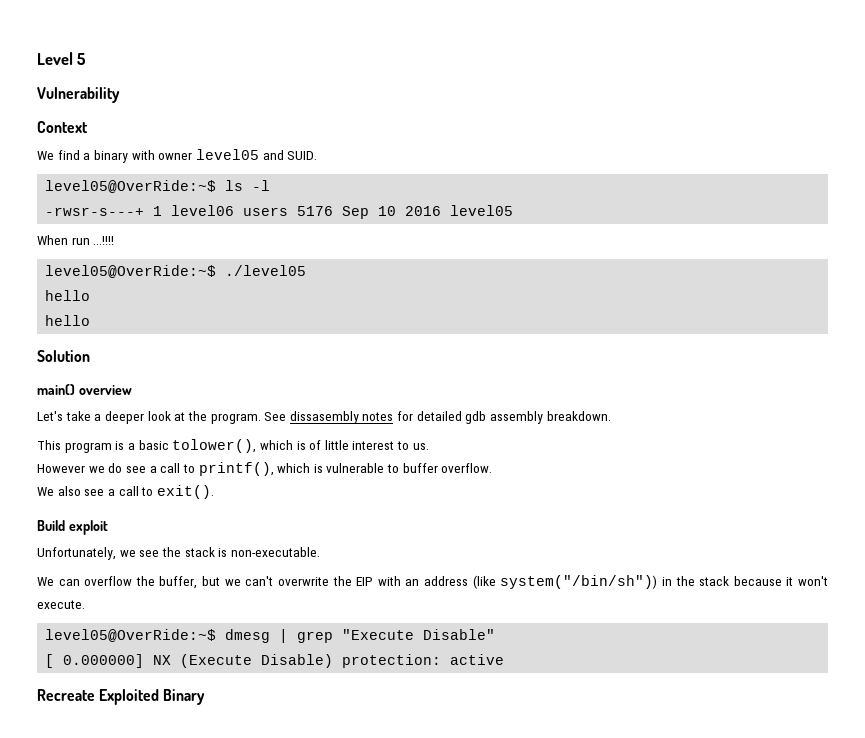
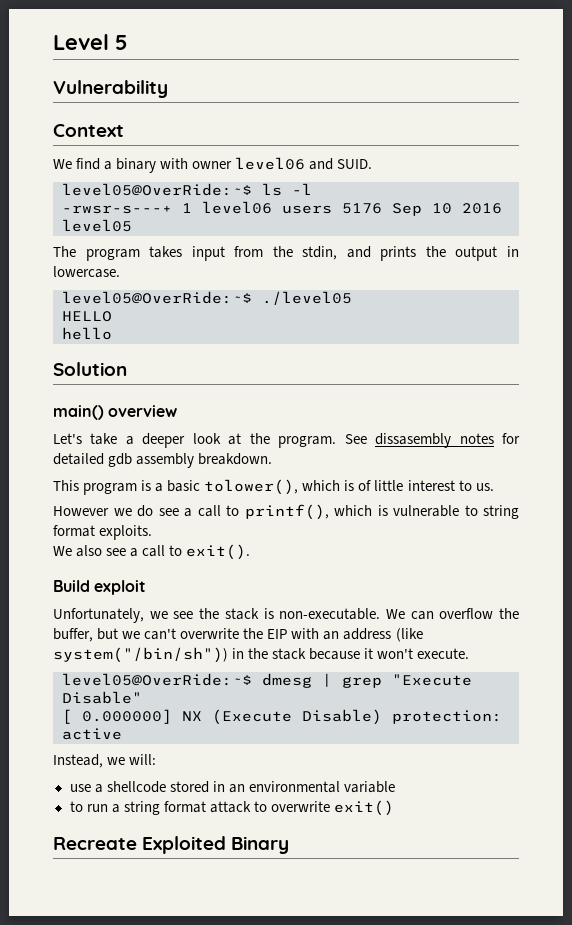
- We find a binary with owner level05 and SUID.
+ We find a binary with owner level06 and SUID.
- When run ...!!!!
+ The program takes input from the stdin, and prints the output in lowercase.
  level05@OverRide:~$ ./level05
- hello
+ HELLO
- However we do see a call to printf(), which is vulnerable to buffer overflow.
+ However we do see a call to printf(), which is vulnerable to string format exploits.
- Unfortunately, we see the stack is non-executable.
- We can overflow the buffer, but we can't overwrite the EIP with an address (like system("/bin/sh")) in the stack because it won't execute.
+ Unfortunately, we see the stack is non-executable. We can overflow the buffer, but we can't overwrite the EIP with an address (like system("/bin/sh")) in the stack because it won't execute.
+ Instead, we will:
+ use a shellcode stored in an environmental variable
+ to run a string format attack to overwrite exit()

